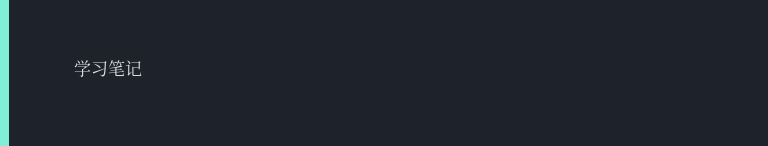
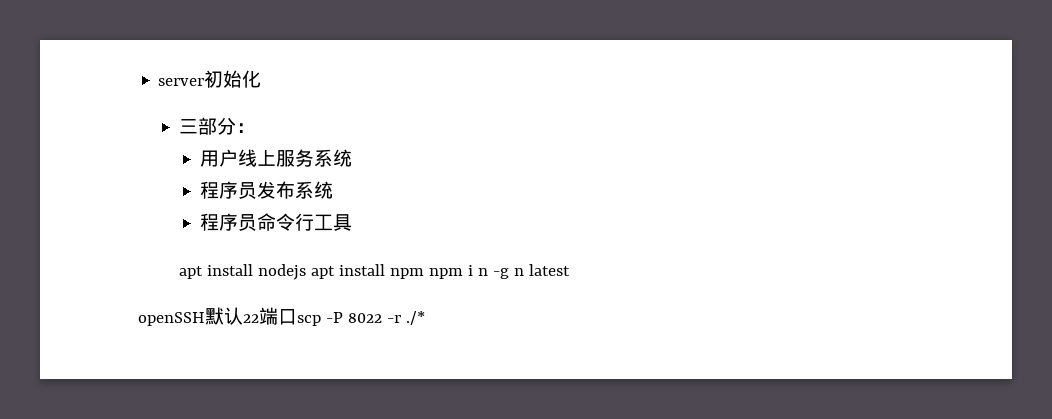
- 学习笔记
+ server初始化
+ 三部分：
+ 用户线上服务系统
+ 程序员发布系统
+ 程序员命令行工具
+ apt install nodejs apt install npm npm i n -g n latest
+ openSSH默认22端口scp -P 8022 -r ./*

